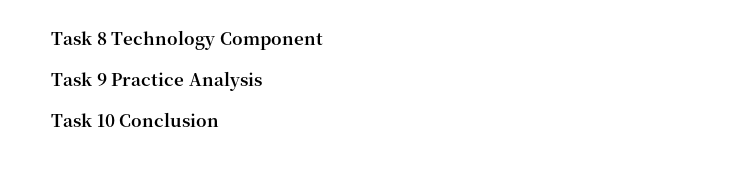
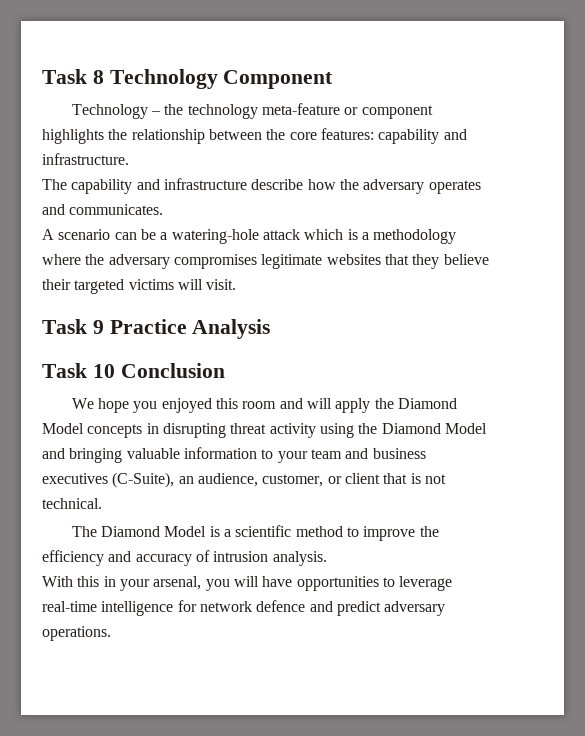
+ Technology – the technology meta-feature or component highlights the relationship between the core features: capability and infrastructure.
+ The capability and infrastructure describe how the adversary operates and communicates.
+ A scenario can be a watering-hole attack which is a methodology where the adversary compromises legitimate websites that they believe their targeted victims will visit.
+ We hope you enjoyed this room and will apply the Diamond Model concepts in disrupting threat activity using the Diamond Model and bringing valuable information to your team and business executives (C-Suite), an audience, customer, or client that is not technical.
+ The Diamond Model is a scientific method to improve the efficiency and accuracy of intrusion analysis.
+ With this in your arsenal, you will have opportunities to leverage real-time intelligence for network defence and predict adversary operations.

